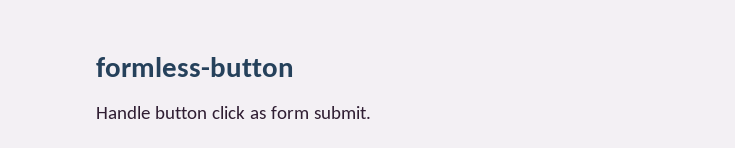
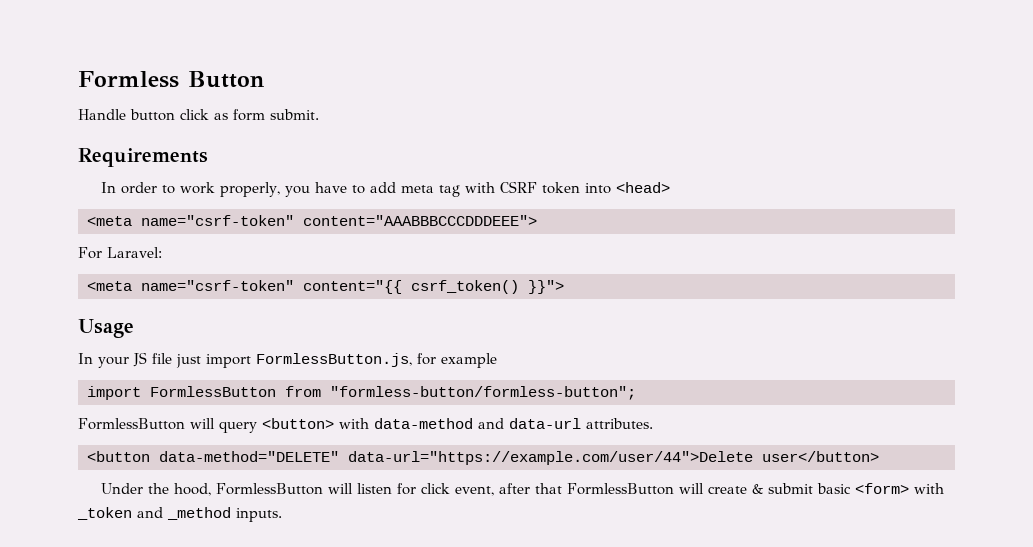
- formless-button
+ Formless Button
+ Requirements
+ In order to work properly, you have to add meta tag with CSRF token into <head>
+ <meta name="csrf-token" content="AAABBBCCCDDDEEE">
+ For Laravel:
+ <meta name="csrf-token" content="{{ csrf_token() }}">
+ Usage
+ In your JS file just import FormlessButton.js, for example
+ import FormlessButton from "formless-button/formless-button";
+ FormlessButton will query <button> with data-method and data-url attributes.
+ <button data-method="DELETE" data-url="https://example.com/user/44">Delete user</button>
+ Under the hood, FormlessButton will listen for click event, after that FormlessButton will create & submit basic <form> with _token and _method inputs.

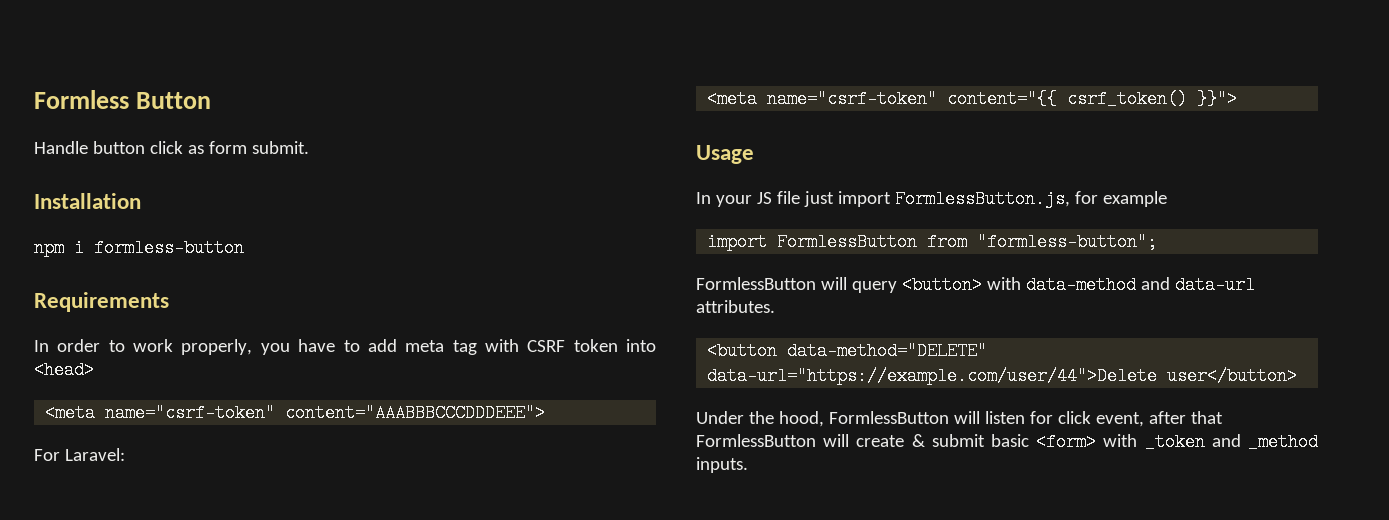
+ Installation
+ npm i formless-button
- import FormlessButton from "formless-button/formless-button";
+ import FormlessButton from "formless-button";

